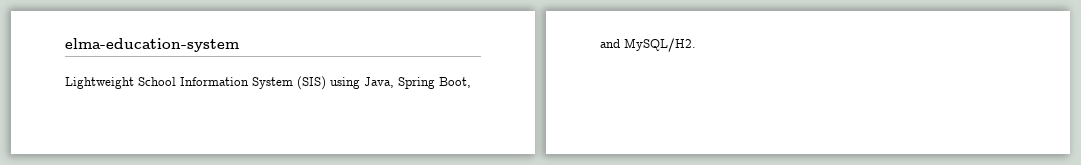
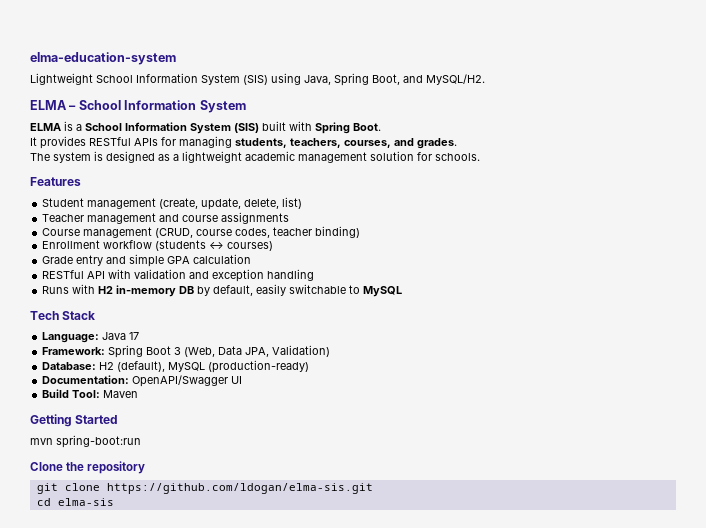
+ ELMA – School Information System
+ ELMA is a School Information System (SIS) built with Spring Boot.
+ It provides RESTful APIs for managing students, teachers, courses, and grades.
+ The system is designed as a lightweight academic management solution for schools.
+ Features
+ Student management (create, update, delete, list)
+ Teacher management and course assignments
+ Course management (CRUD, course codes, teacher binding)
+ Enrollment workflow (students ↔ courses)
+ Grade entry and simple GPA calculation
+ RESTful API with validation and exception handling
+ Runs with H2 in-memory DB by default, easily switchable to MySQL
+ Tech Stack
+ Language: Java 17
+ Framework: Spring Boot 3 (Web, Data JPA, Validation)
+ Database: H2 (default), MySQL (production-ready)
+ Documentation: OpenAPI/Swagger UI
+ Build Tool: Maven
+ Getting Started
+ mvn spring-boot:run
+ Clone the repository
+ git clone https://github.com/ldogan/elma-sis.git
+ cd elma-sis

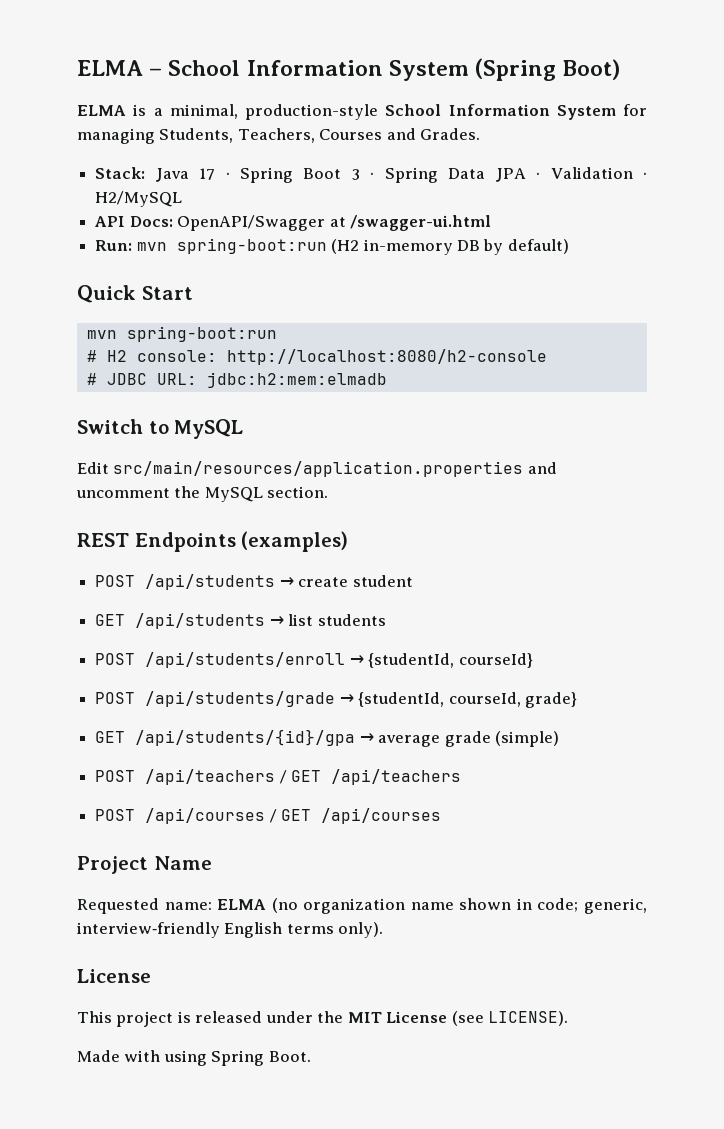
- elma-education-system
- Lightweight School Information System (SIS) using Java, Spring Boot, and MySQL/H2.
- ELMA – School Information System
+ ELMA – School Information System (Spring Boot)
- ELMA is a School Information System (SIS) built with Spring Boot.
- It provides RESTful APIs for managing students, teachers, courses, and grades.
- The system is designed as a lightweight academic management solution for schools.
- Features
- Student management (create, update, delete, list)
- Teacher management and course assignments
- Course management (CRUD, course codes, teacher binding)
- Enrollment workflow (students ↔ courses)
- Grade entry and simple GPA calculation
- RESTful API with validation and exception handling
- Runs with H2 in-memory DB by default, easily switchable to MySQL
- Tech Stack
- Language: Java 17
- Framework: Spring Boot 3 (Web, Data JPA, Validation)
- Database: H2 (default), MySQL (production-ready)
- Documentation: OpenAPI/Swagger UI
- Build Tool: Maven
- Getting Started
+ ELMA is a minimal, production-style School Information System for managing Students, Teachers, Courses and Grades.
+ Stack: Java 17 · Spring Boot 3 · Spring Data JPA · Validation · H2/MySQL
+ API Docs: OpenAPI/Swagger at /swagger-ui.html
+ Run: mvn spring-boot:run (H2 in-memory DB by default)
+ Quick Start
  mvn spring-boot:run
- Clone the repository
- git clone https://github.com/ldogan/elma-sis.git
- cd elma-sis
+ # H2 console: http://localhost:8080/h2-console
+ # JDBC URL: jdbc:h2:mem:elmadb
+ Switch to MySQL
+ Edit src/main/resources/application.properties and uncomment the MySQL section.
+ REST Endpoints (examples)
+ POST /api/students → create student
+ GET /api/students → list students
+ POST /api/students/enroll → {studentId, courseId}
+ POST /api/students/grade → {studentId, courseId, grade}
+ GET /api/students/{id}/gpa → average grade (simple)
+ POST /api/teachers / GET /api/teachers
+ POST /api/courses / GET /api/courses
+ Project Name
+ Requested name: ELMA (no organization name shown in code; generic, interview‑friendly English terms only).
+ License
+ This project is released under the MIT License (see LICENSE).
+ Made with using Spring Boot.

